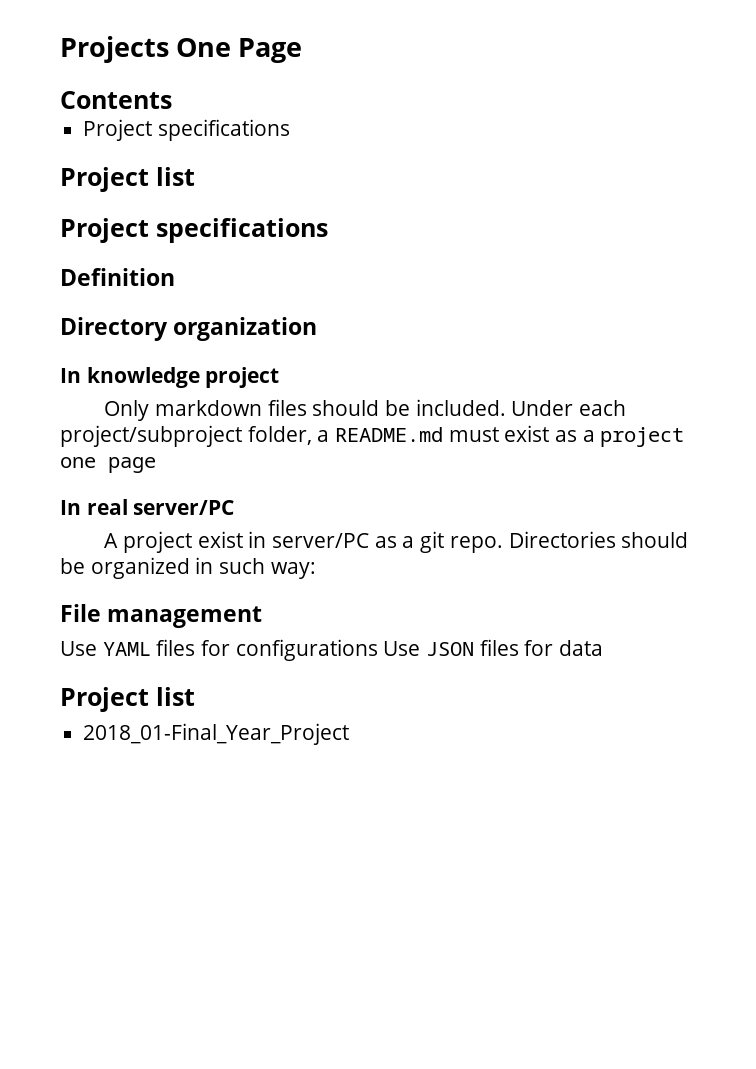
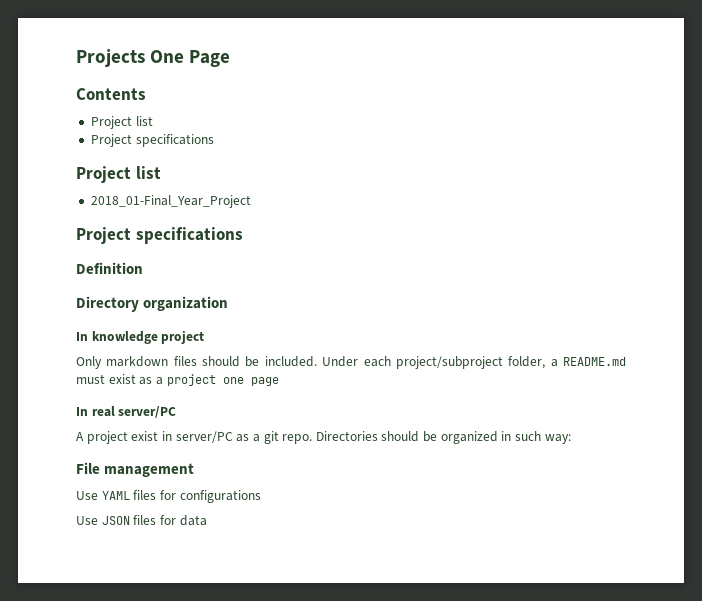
  Contents
+ Project list
+ 2018_01-Final_Year_Project
- Use YAML files for configurations Use JSON files for data
- Project list
- 2018_01-Final_Year_Project
+ Use YAML files for configurations
+ Use JSON files for data

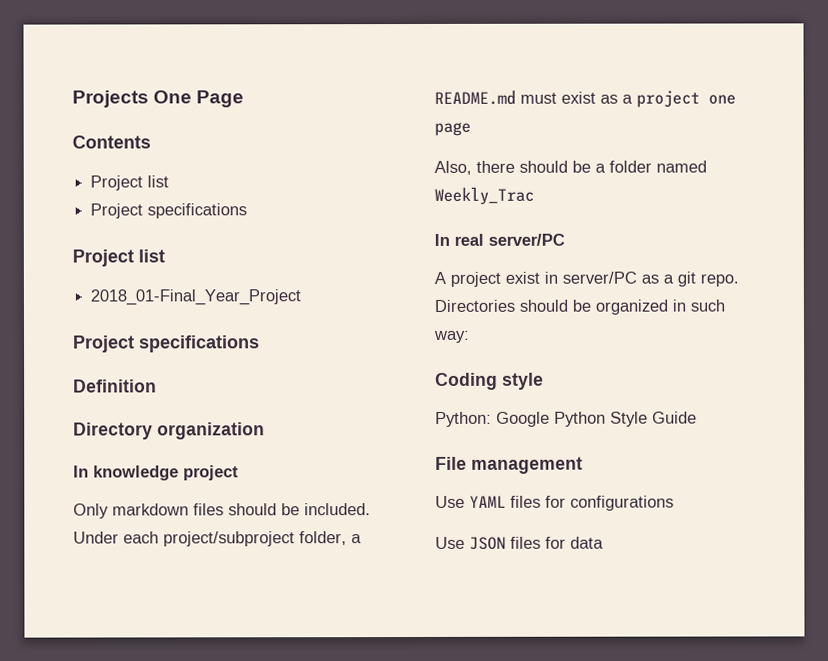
+ Also, there should be a folder named Weekly_Trac
+ Coding style
+ Python: Google Python Style Guide

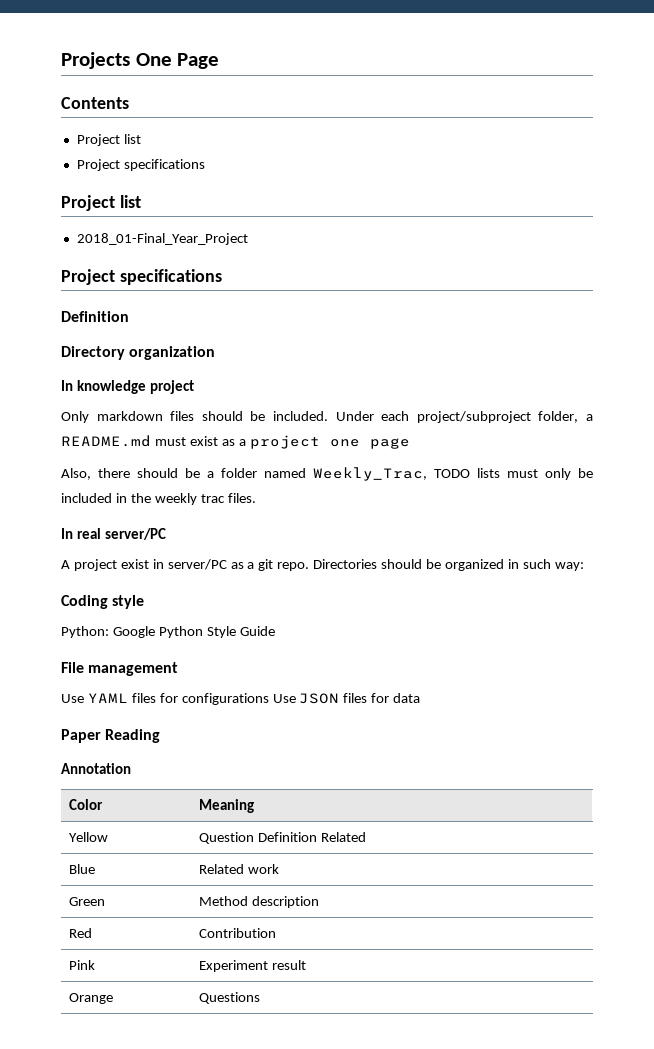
- Also, there should be a folder named Weekly_Trac
+ Also, there should be a folder named Weekly_Trac, TODO lists must only be included in the weekly trac files.
- Use YAML files for configurations
- Use JSON files for data
+ Use YAML files for configurations Use JSON files for data
+ Paper Reading
+ Annotation
+ Color | Meaning
+ Yellow | Question Definition Related
+ Blue | Related work
+ Green | Method description
+ Red | Contribution
+ Pink | Experiment result
+ Orange | Questions

